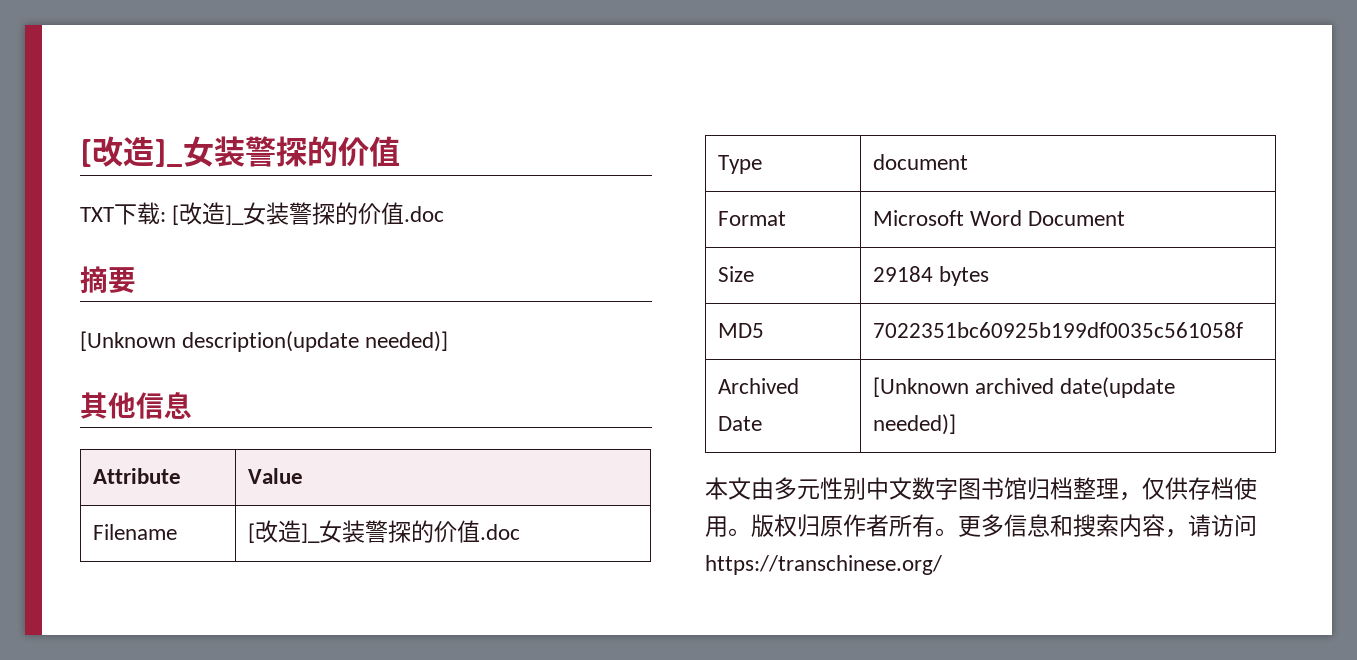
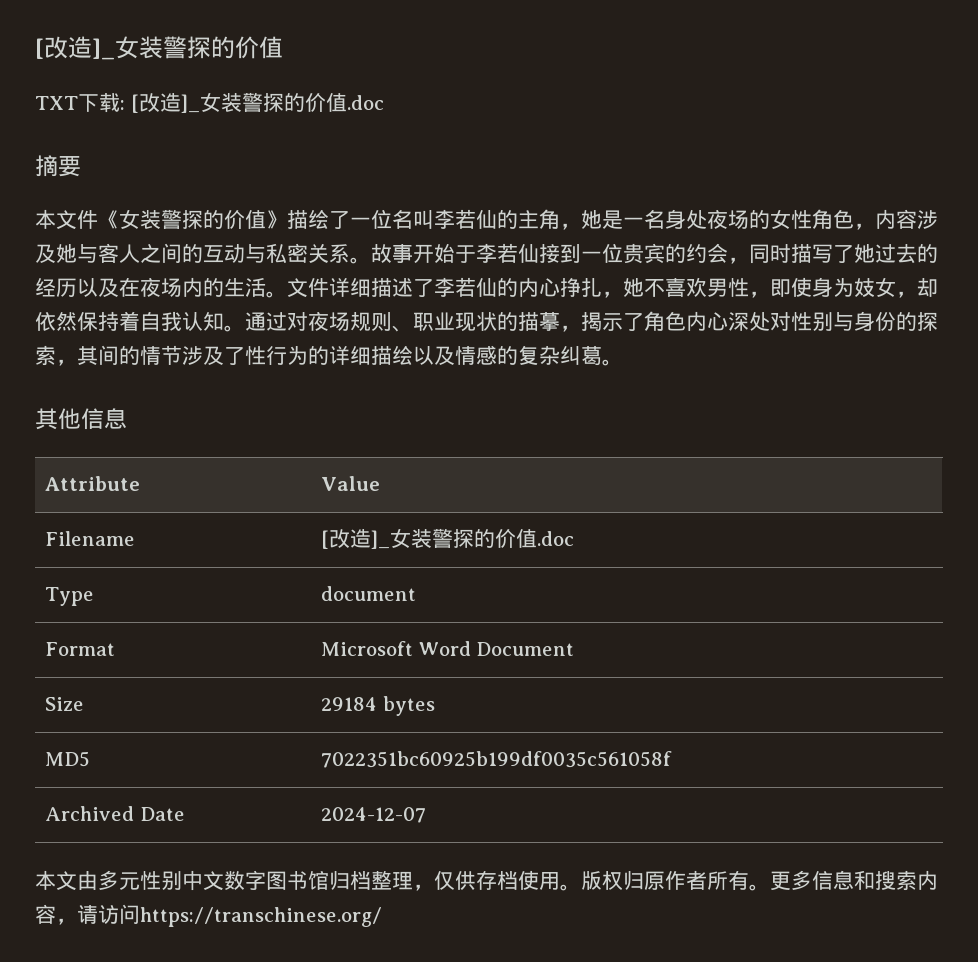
- [Unknown description(update needed)]
+ 本文件《女装警探的价值》描绘了一位名叫李若仙的主角，她是一名身处夜场的女性角色，内容涉及她与客人之间的互动与私密关系。故事开始于李若仙接到一位贵宾的约会，同时描写了她过去的经历以及在夜场内的生活。文件详细描述了李若仙的内心挣扎，她不喜欢男性，即使身为妓女，却依然保持着自我认知。通过对夜场规则、职业现状的描摹，揭示了角色内心深处对性别与身份的探索，其间的情节涉及了性行为的详细描绘以及情感的复杂纠葛。
- Archived Date | [Unknown archived date(update needed)]
+ Archived Date | 2024-12-07

